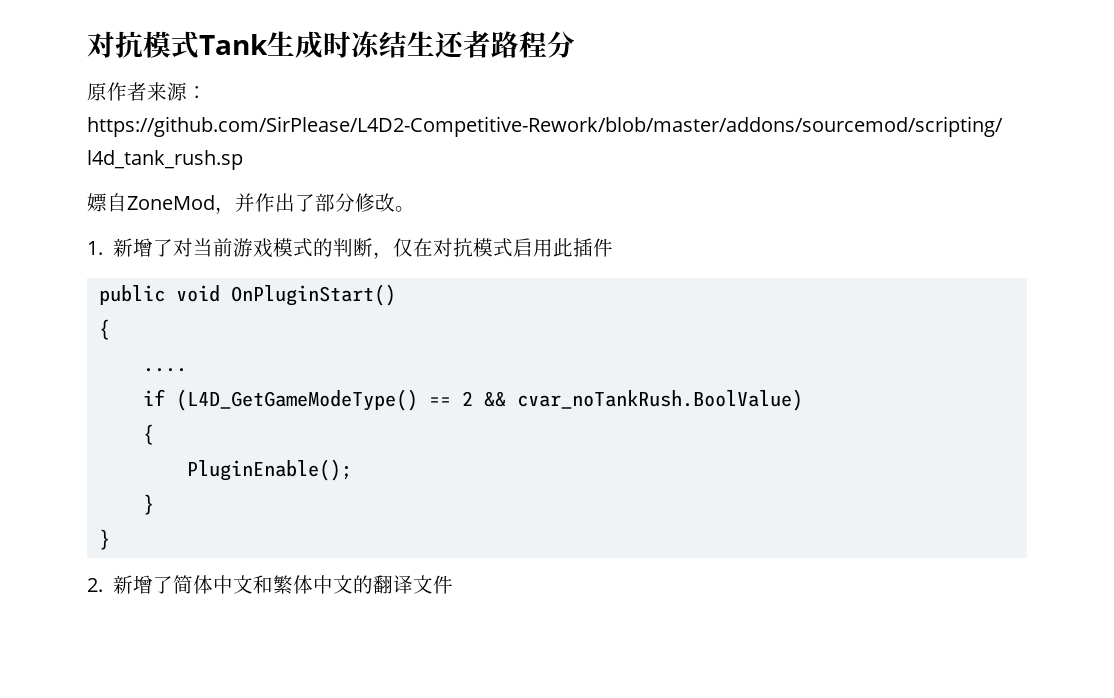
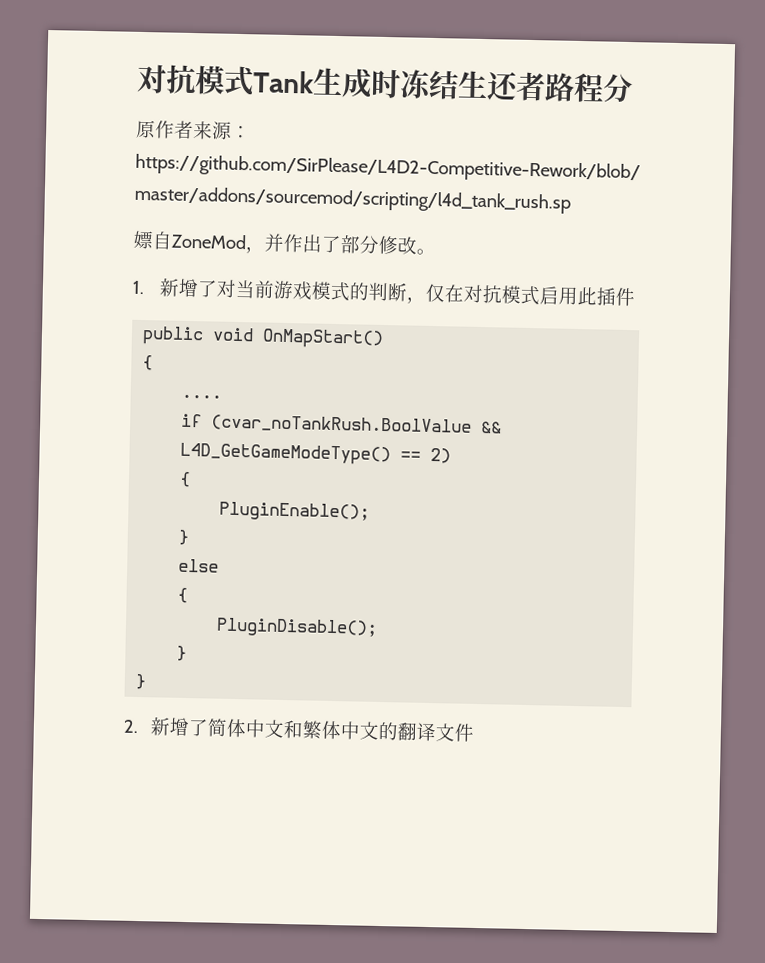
- public void OnPluginStart()
+ public void OnMapStart()
- if (L4D_GetGameModeType() == 2 && cvar_noTankRush.BoolValue)
+ if (cvar_noTankRush.BoolValue && L4D_GetGameModeType() == 2)
+ else
+ {
+ PluginDisable();
+ }

